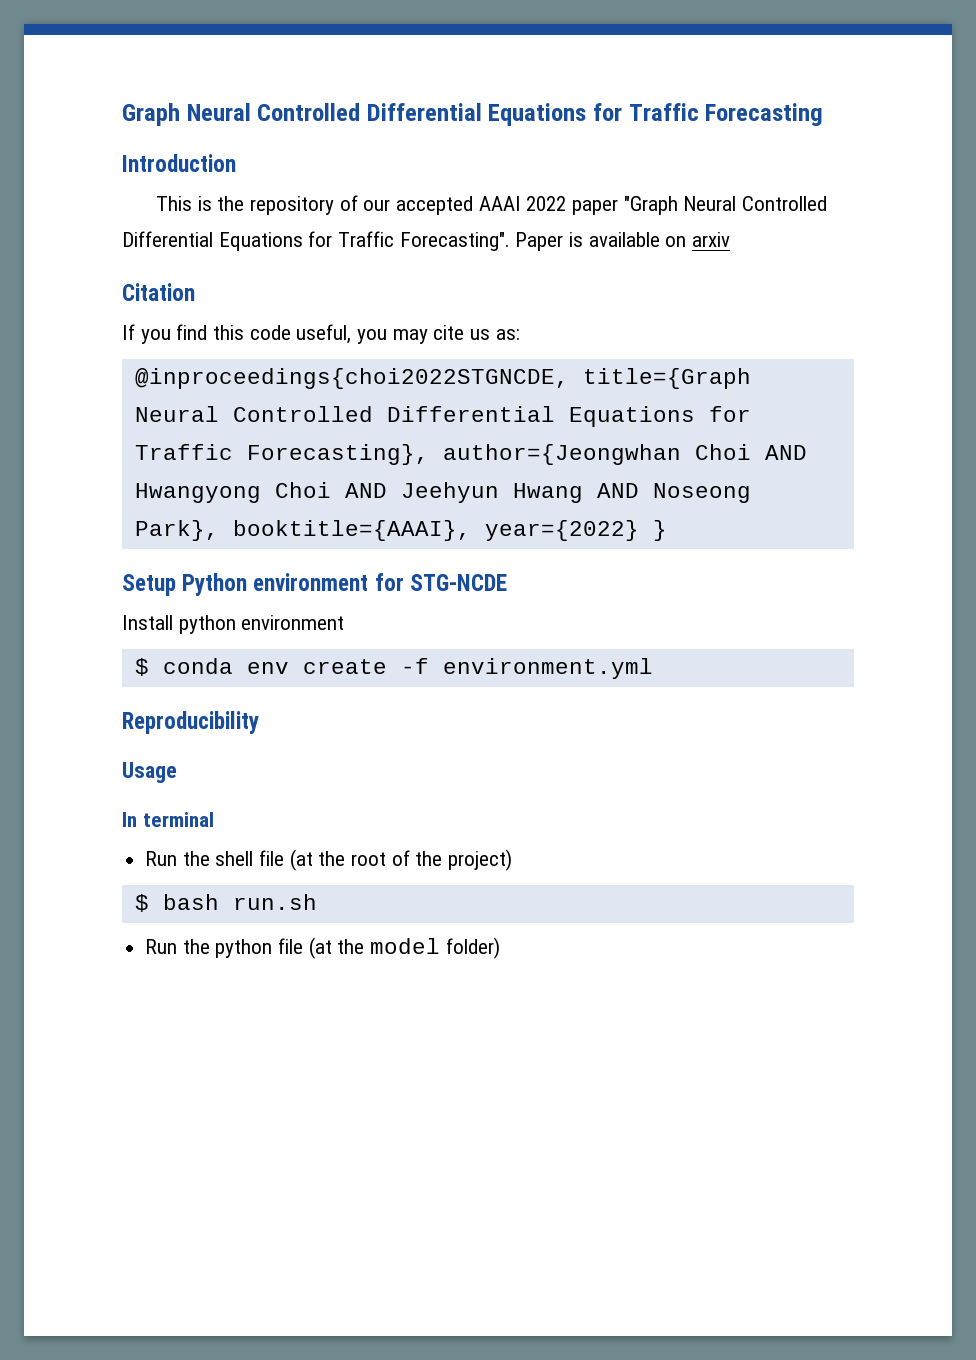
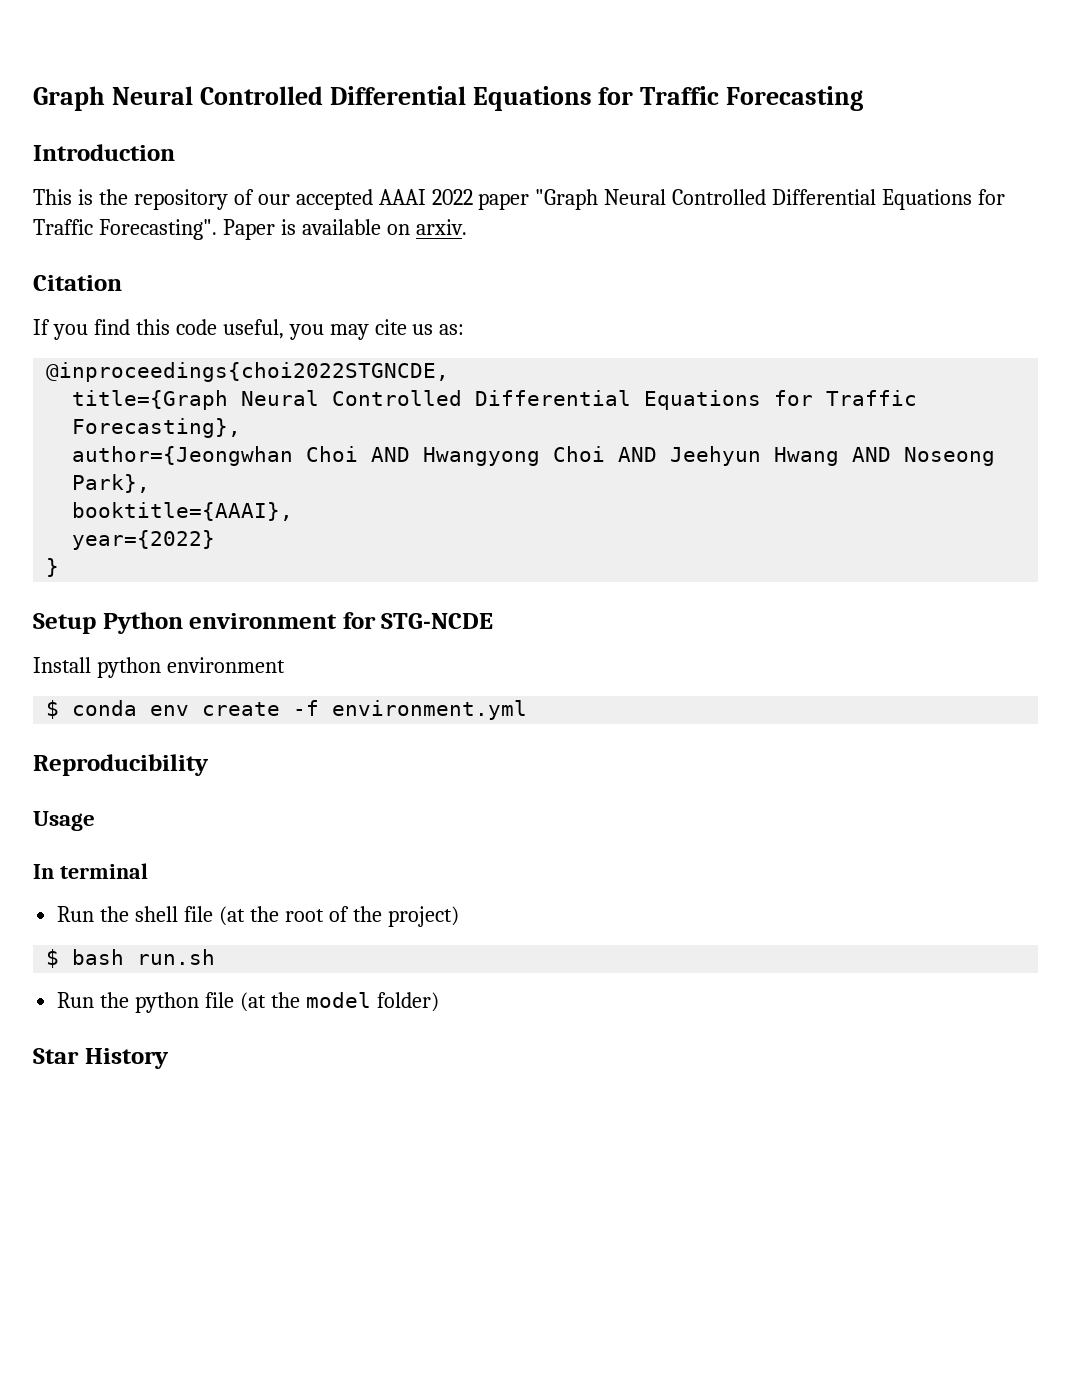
- Paper is available on arxiv
+ Paper is available on arxiv.
- @inproceedings{choi2022STGNCDE, title={Graph Neural Controlled Differential Equations for Traffic Forecasting}, author={Jeongwhan Choi AND Hwangyong Choi AND Jeehyun Hwang AND Noseong Park}, booktitle={AAAI}, year={2022} }
+ @inproceedings{choi2022STGNCDE,
+ title={Graph Neural Controlled Differential Equations for Traffic Forecasting},
+ author={Jeongwhan Choi AND Hwangyong Choi AND Jeehyun Hwang AND Noseong Park},
+ booktitle={AAAI},
+ year={2022}
+ }
+ Star History

